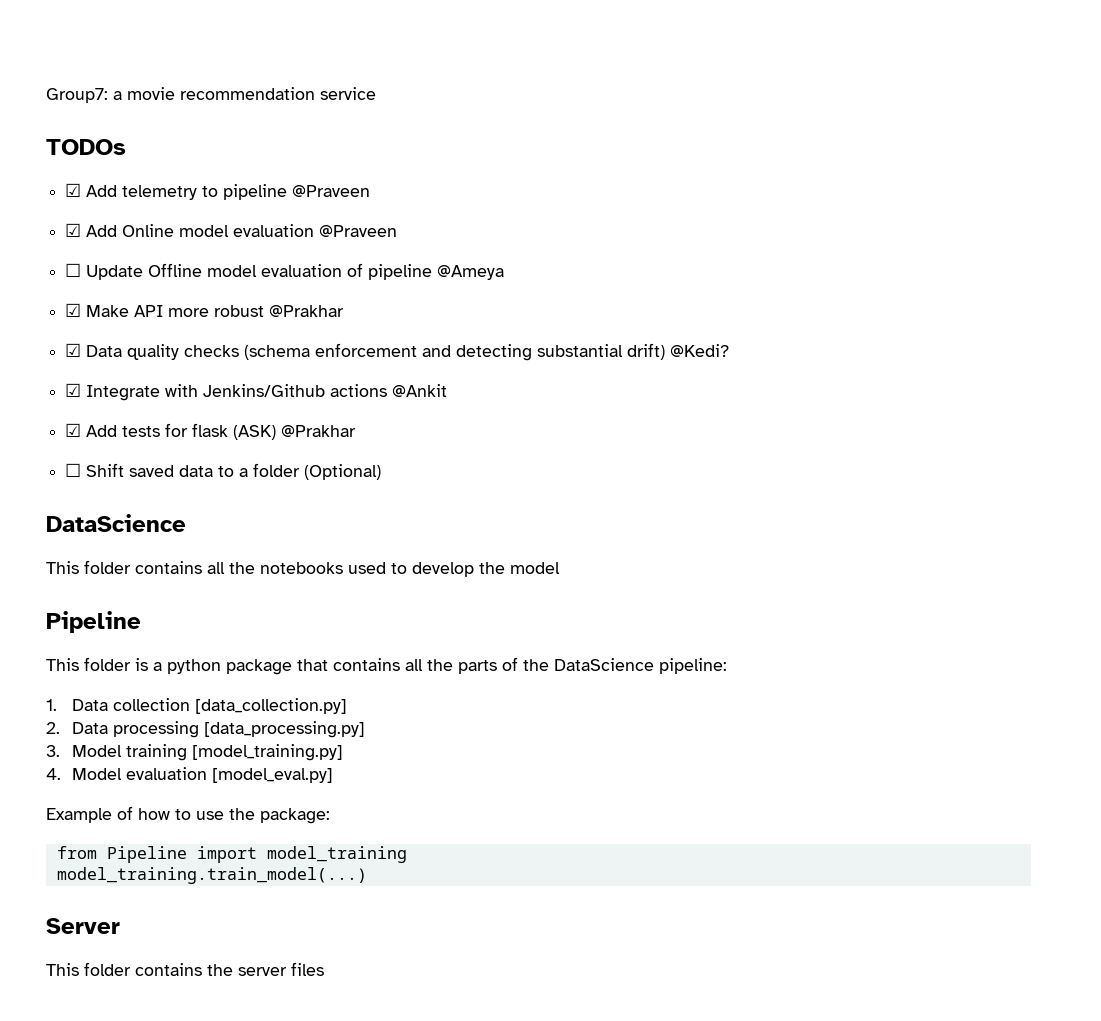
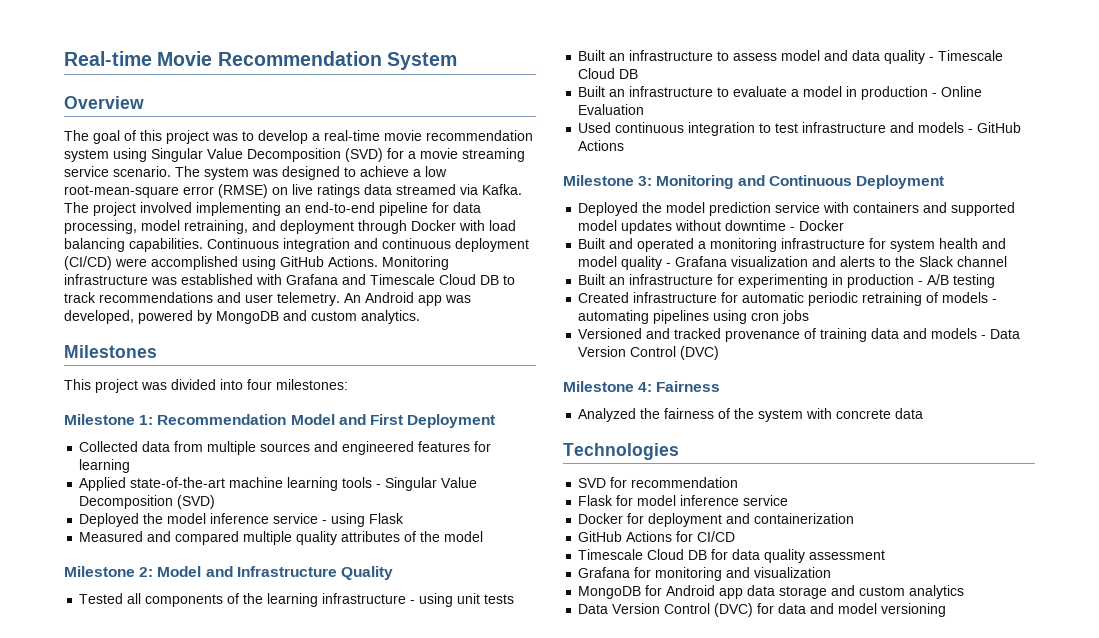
- Group7: a movie recommendation service
- TODOs
- ☑ Add telemetry to pipeline @Praveen
- ☑ Add Online model evaluation @Praveen
- ☐ Update Offline model evaluation of pipeline @Ameya
- ☑ Make API more robust @Prakhar
- ☑ Data quality checks (schema enforcement and detecting substantial drift) @Kedi?
- ☑ Integrate with Jenkins/Github actions @Ankit
- ☑ Add tests for flask (ASK) @Prakhar
- ☐ Shift saved data to a folder (Optional)
- DataScience
- This folder contains all the notebooks used to develop the model
- Pipeline
- This folder is a python package that contains all the parts of the DataScience pipeline:
- 1. Data collection [data_collection.py]
- 2. Data processing [data_processing.py]
- 3. Model training [model_training.py]
- 4. Model evaluation [model_eval.py]
- Example of how to use the package:
- from Pipeline import model_training
- model_training.train_model(...)
- Server
- This folder contains the server files
+ Real-time Movie Recommendation System
+ Overview
+ The goal of this project was to develop a real-time movie recommendation system using Singular Value Decomposition (SVD) for a movie streaming service scenario. The system was designed to achieve a low root-mean-square error (RMSE) on live ratings data streamed via Kafka. The project involved implementing an end-to-end pipeline for data processing, model retraining, and deployment through Docker with load balancing capabilities. Continuous integration and continuous deployment (CI/CD) were accomplished using GitHub Actions. Monitoring infrastructure was established with Grafana and Timescale Cloud DB to track recommendations and user telemetry. An Android app was developed, powered by MongoDB and custom analytics.
+ Milestones
+ This project was divided into four milestones:
+ Milestone 1: Recommendation Model and First Deployment
+ Collected data from multiple sources and engineered features for learning
+ Applied state-of-the-art machine learning tools - Singular Value Decomposition (SVD)
+ Deployed the model inference service - using Flask
+ Measured and compared multiple quality attributes of the model
+ Milestone 2: Model and Infrastructure Quality
+ Tested all components of the learning infrastructure - using unit tests
+ Built an infrastructure to assess model and data quality - Timescale Cloud DB
+ Built an infrastructure to evaluate a model in production - Online Evaluation
+ Used continuous integration to test infrastructure and models - GitHub Actions
+ Milestone 3: Monitoring and Continuous Deployment
+ Deployed the model prediction service with containers and supported model updates without downtime - Docker
+ Built and operated a monitoring infrastructure for system health and model quality - Grafana visualization and alerts to the Slack channel
+ Built an infrastructure for experimenting in production - A/B testing
+ Created infrastructure for automatic periodic retraining of models - automating pipelines using cron jobs
+ Versioned and tracked provenance of training data and models - Data Version Control (DVC)
+ Milestone 4: Fairness
+ Analyzed the fairness of the system with concrete data
+ Technologies
+ SVD for recommendation
+ Flask for model inference service
+ Docker for deployment and containerization
+ GitHub Actions for CI/CD
+ Timescale Cloud DB for data quality assessment
+ Grafana for monitoring and visualization
+ MongoDB for Android app data storage and custom analytics
+ Data Version Control (DVC) for data and model versioning

